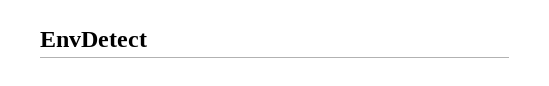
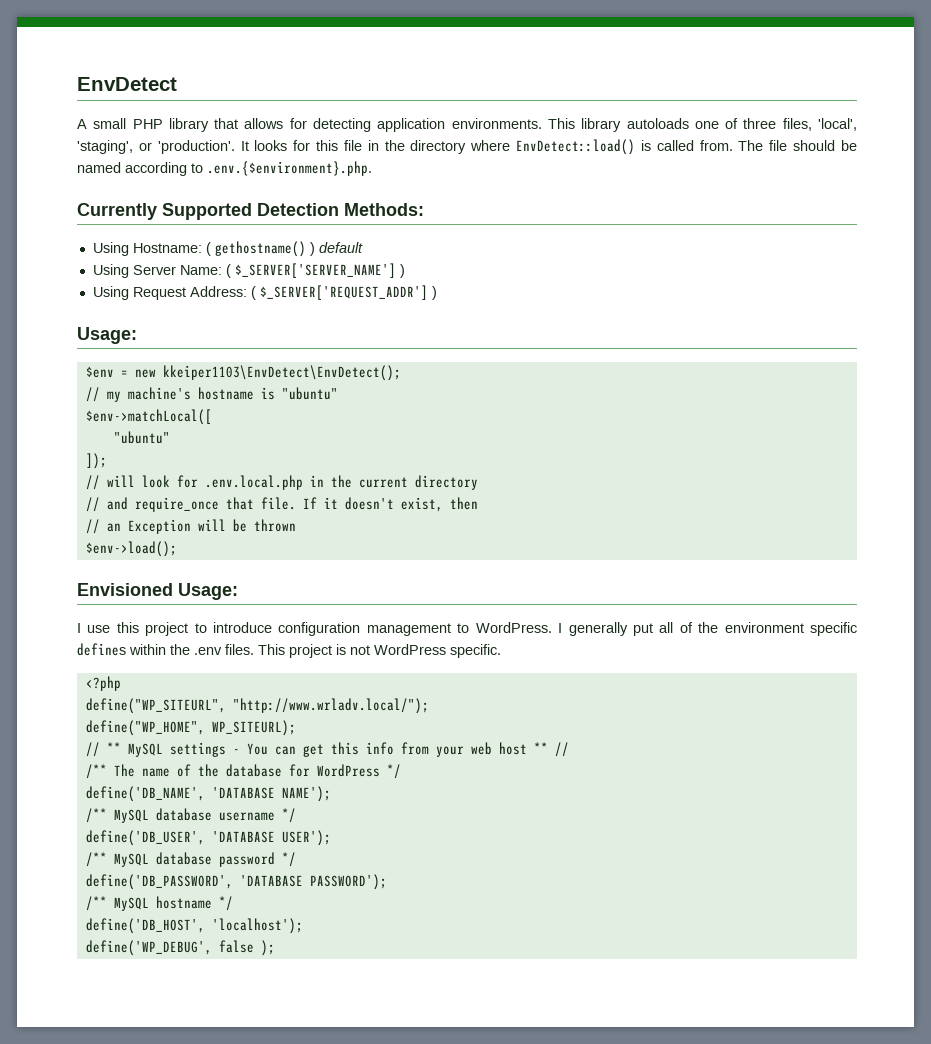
+ A small PHP library that allows for detecting application environments. This library autoloads one of three files, 'local', 'staging', or 'production'. It looks for this file in the directory where EnvDetect::load() is called from. The file should be named according to .env.{$environment}.php.
+ Currently Supported Detection Methods:
+ Using Hostname: ( gethostname() ) default
+ Using Server Name: ( $_SERVER['SERVER_NAME'] )
+ Using Request Address: ( $_SERVER['REQUEST_ADDR'] )
+ Usage:
+ $env = new kkeiper1103\EnvDetect\EnvDetect();
+ // my machine's hostname is "ubuntu"
+ $env->matchLocal([
+ "ubuntu"
+ ]);
+ // will look for .env.local.php in the current directory
+ // and require_once that file. If it doesn't exist, then
+ // an Exception will be thrown
+ $env->load();
+ Envisioned Usage:
+ I use this project to introduce configuration management to WordPress. I generally put all of the environment specific defines within the .env files. This project is not WordPress specific.
+ <?php
+ define("WP_SITEURL", "http://www.wrladv.local/");
+ define("WP_HOME", WP_SITEURL);
+ // ** MySQL settings - You can get this info from your web host ** //
+ /** The name of the database for WordPress */
+ define('DB_NAME', 'DATABASE NAME');
+ /** MySQL database username */
+ define('DB_USER', 'DATABASE USER');
+ /** MySQL database password */
+ define('DB_PASSWORD', 'DATABASE PASSWORD');
+ /** MySQL hostname */
+ define('DB_HOST', 'localhost');
+ define('WP_DEBUG', false );

